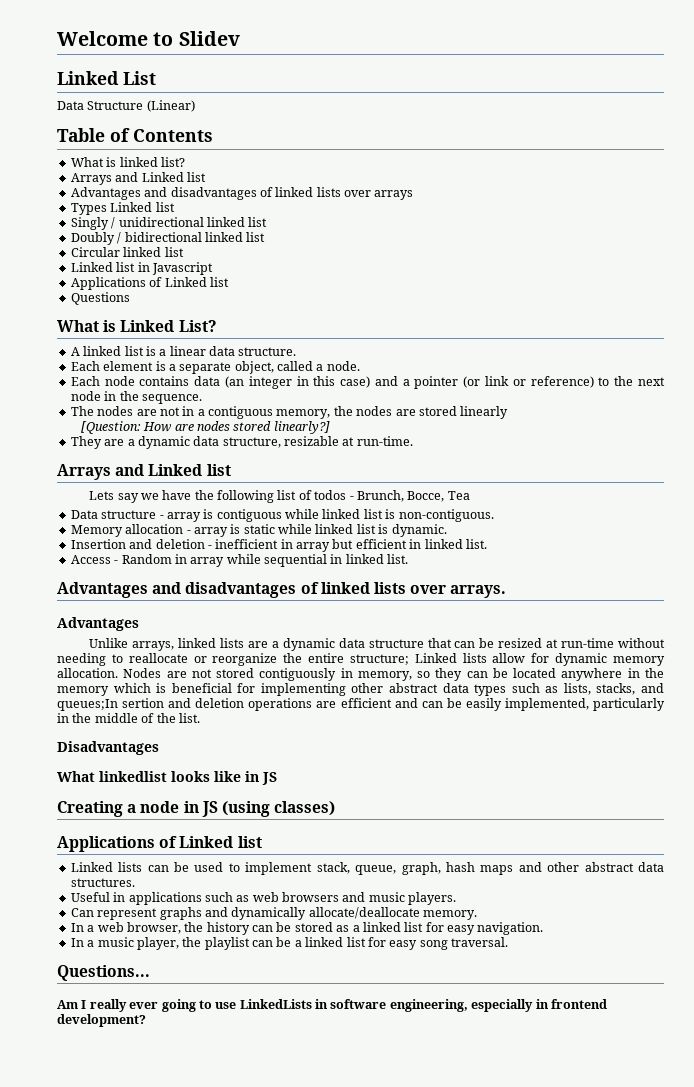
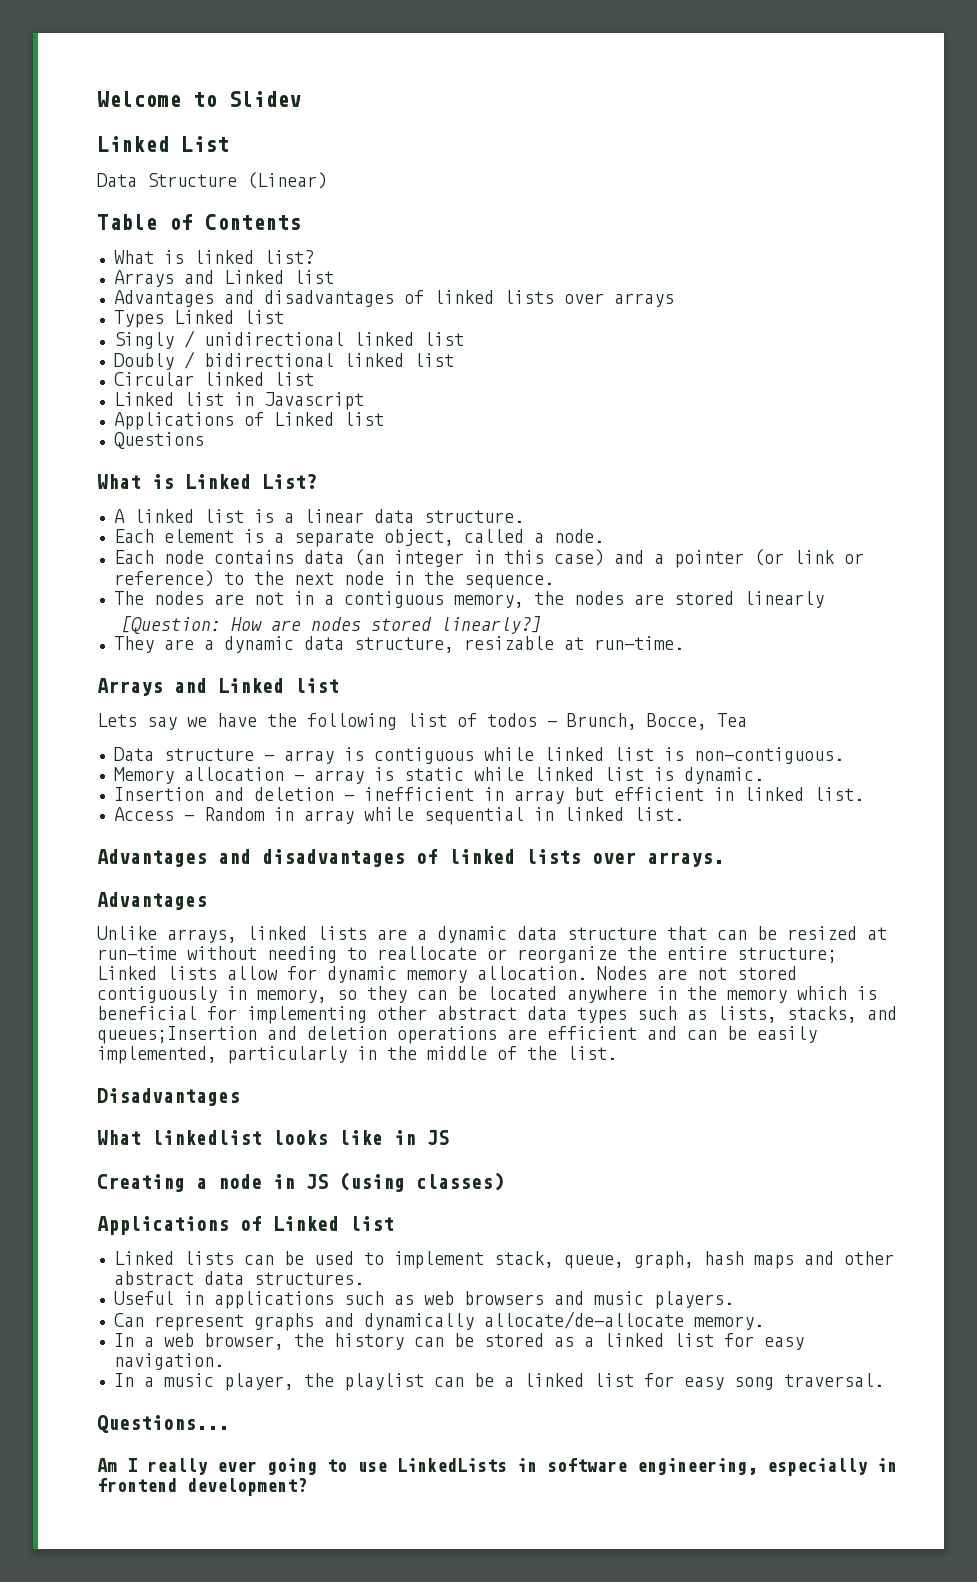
- Nodes are not stored contiguously in memory, so they can be located anywhere in the memory which is beneficial for implementing other abstract data types such as lists, stacks, and queues;In sertion and deletion operations are efficient and can be easily implemented, particularly in the middle of the list.
+ Nodes are not stored contiguously in memory, so they can be located anywhere in the memory which is beneficial for implementing other abstract data types such as lists, stacks, and queues;Insertion and deletion operations are efficient and can be easily implemented, particularly in the middle of the list.
- Can represent graphs and dynamically allocate/deallocate memory.
+ Can represent graphs and dynamically allocate/de-allocate memory.

